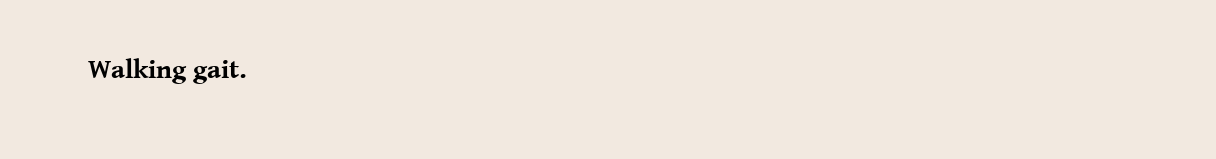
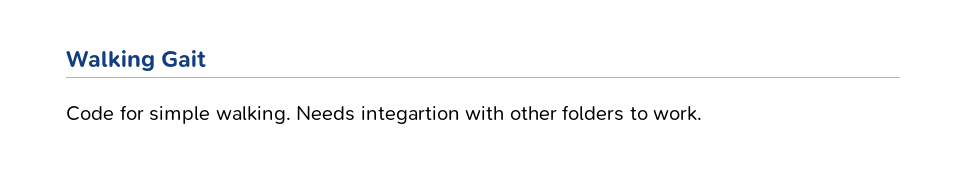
- Walking gait.
+ Walking Gait
+ Code for simple walking. Needs integartion with other folders to work.

